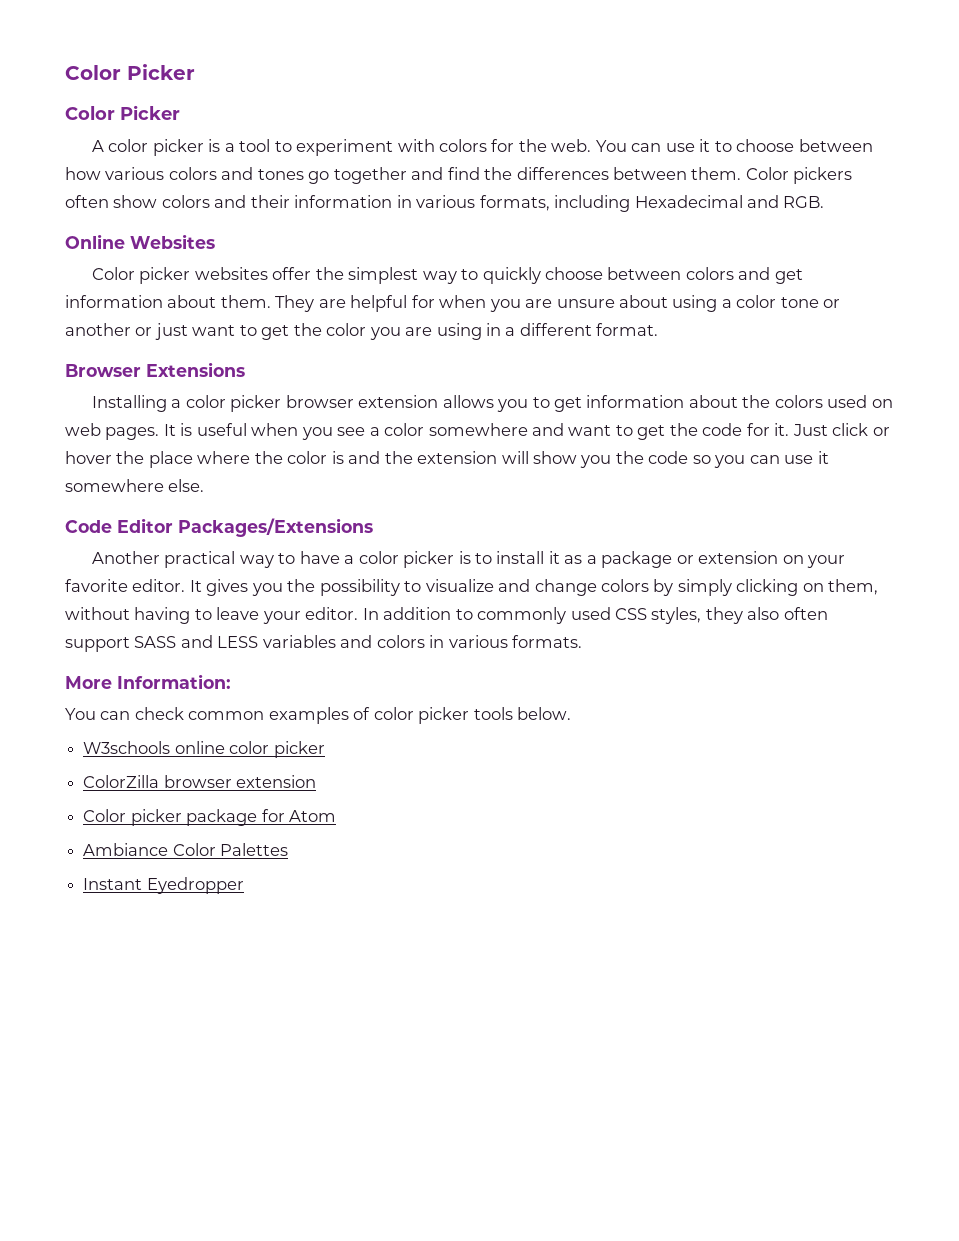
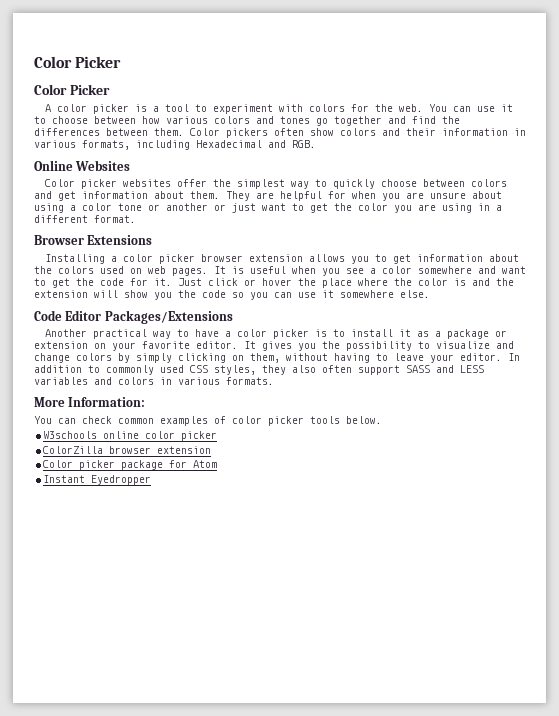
- Ambiance Color Palettes

